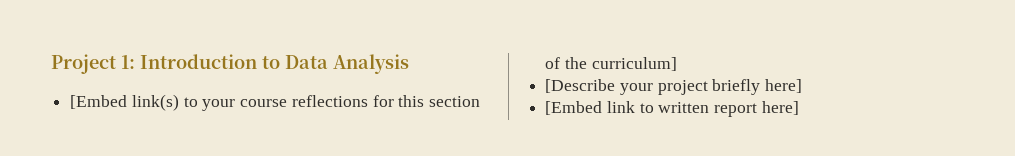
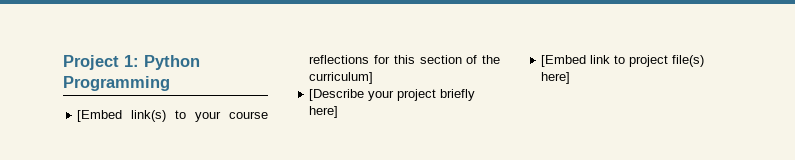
- Project 1: Introduction to Data Analysis
+ Project 1: Python Programming
- [Embed link to written report here]
+ [Embed link to project file(s) here]

